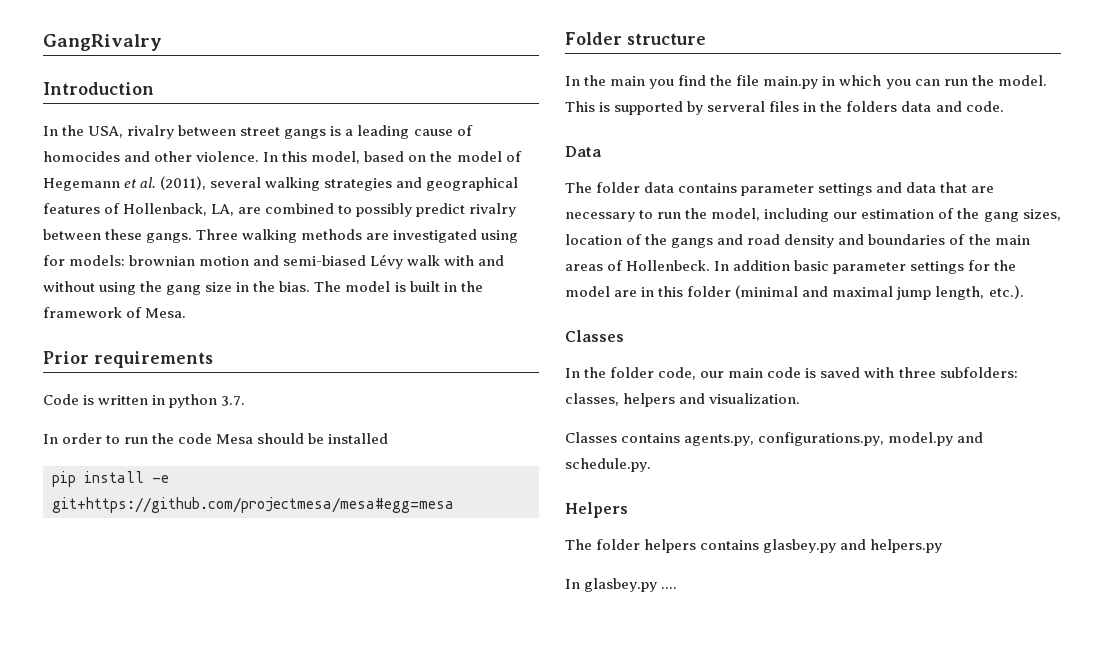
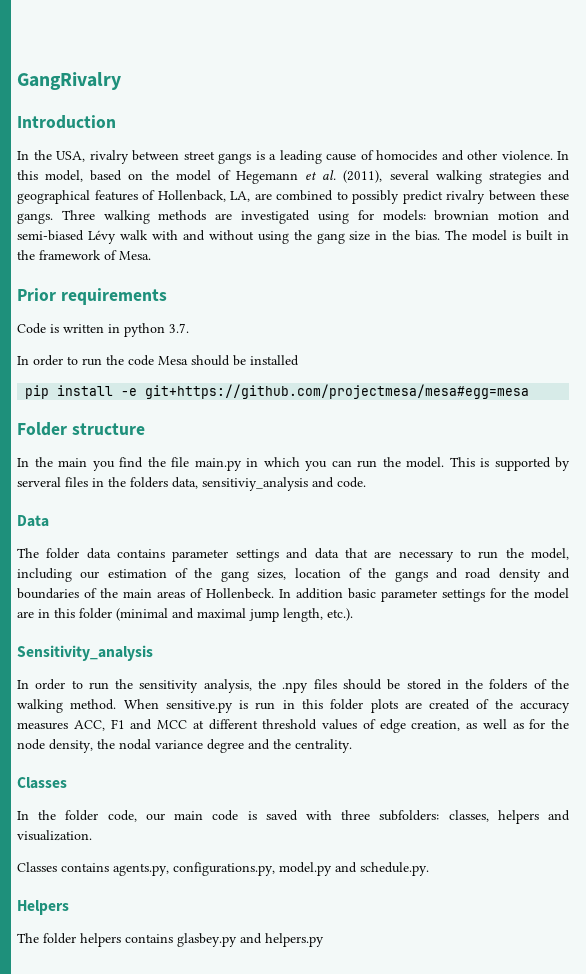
- This is supported by serveral files in the folders data and code.
+ This is supported by serveral files in the folders data, sensitiviy_analysis and code.
+ Sensitivity_analysis
+ In order to run the sensitivity analysis, the .npy files should be stored in the folders of the walking method. When sensitive.py is run in this folder plots are created of the accuracy measures ACC, F1 and MCC at different threshold values of edge creation, as well as for the node density, the nodal variance degree and the centrality.
- In glasbey.py ....

